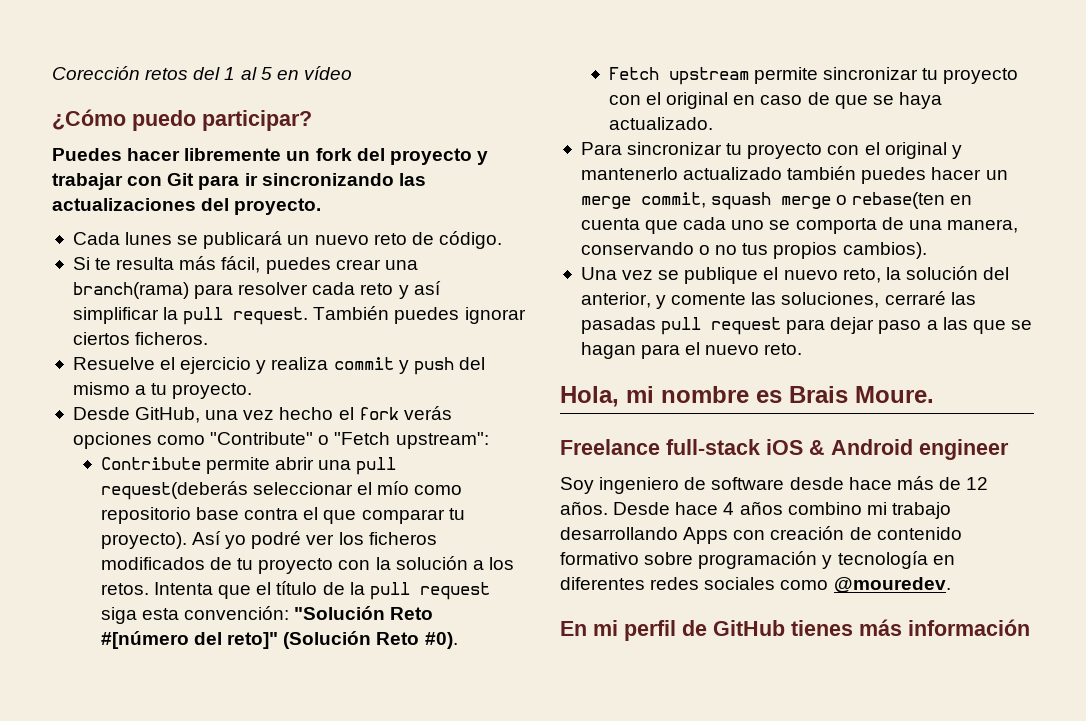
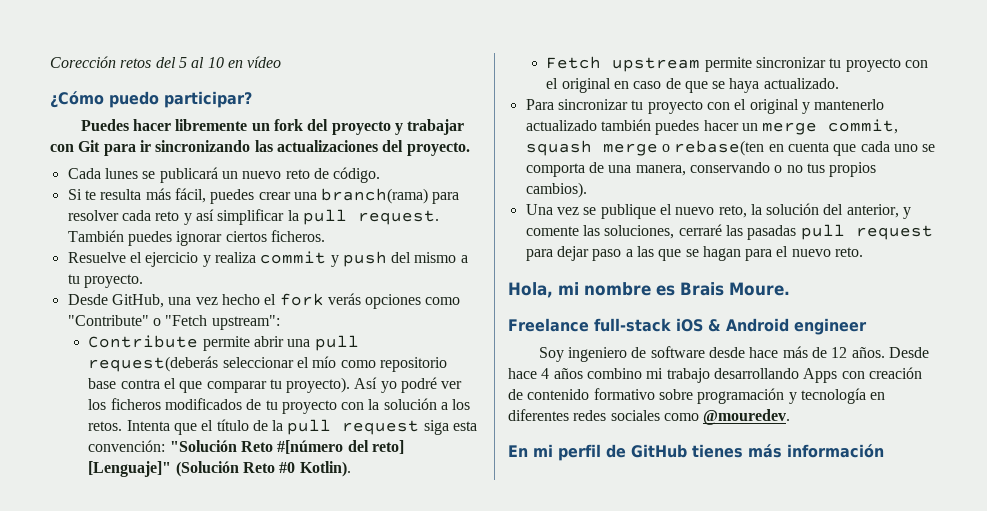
- Corección retos del 1 al 5 en vídeo
+ Corección retos del 5 al 10 en vídeo
- Intenta que el título de la pull request siga esta convención: "Solución Reto #[número del reto]" (Solución Reto #0).
+ Intenta que el título de la pull request siga esta convención: "Solución Reto #[número del reto] [Lenguaje]" (Solución Reto #0 Kotlin).

